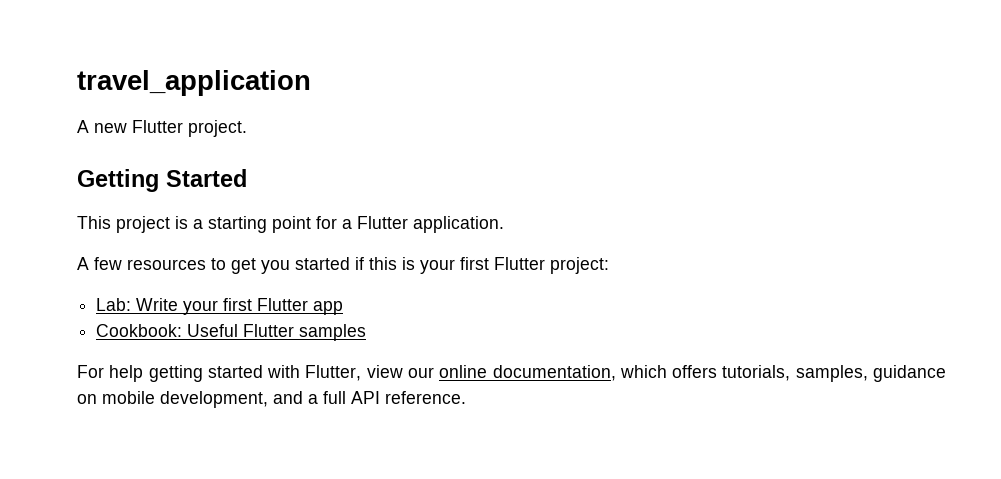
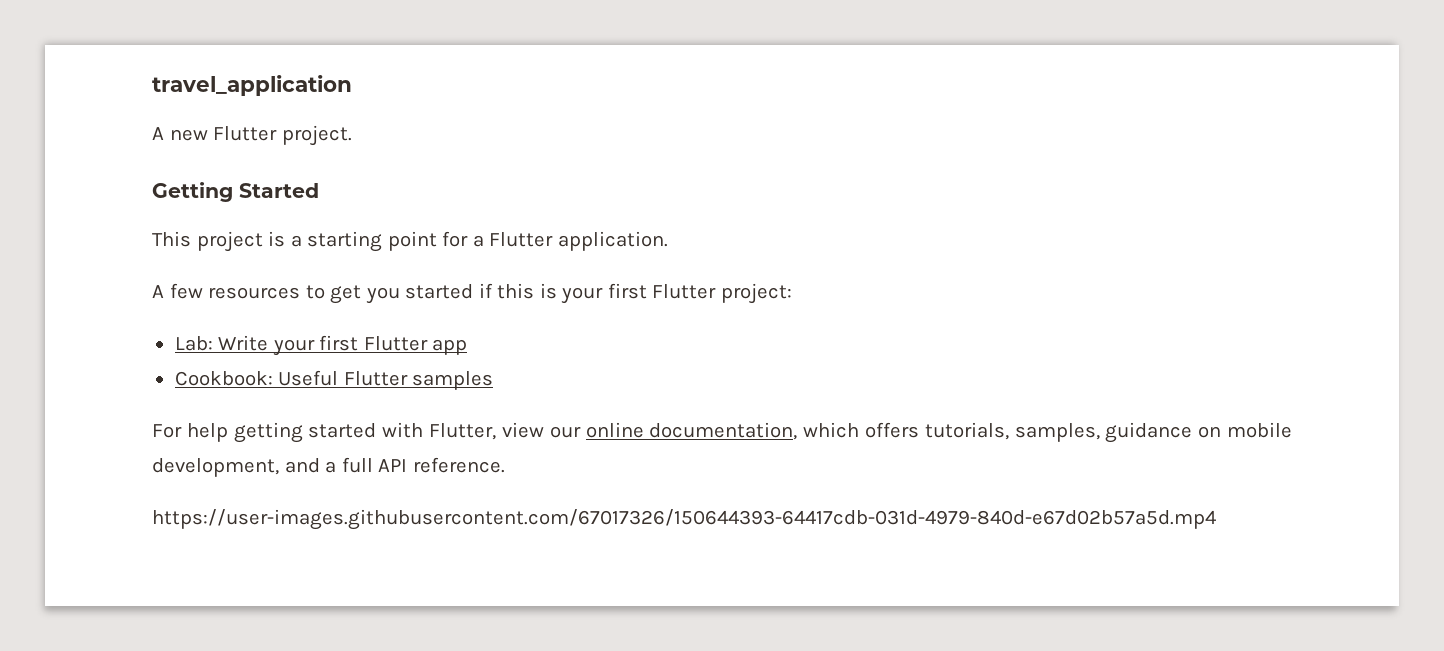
+ https://user-images.githubusercontent.com/67017326/150644393-64417cdb-031d-4979-840d-e67d02b57a5d.mp4

